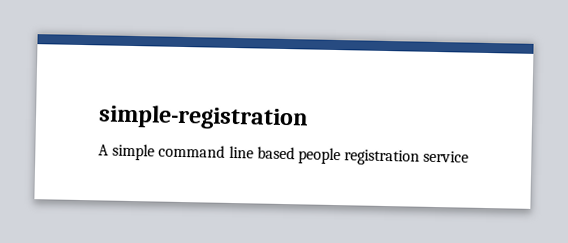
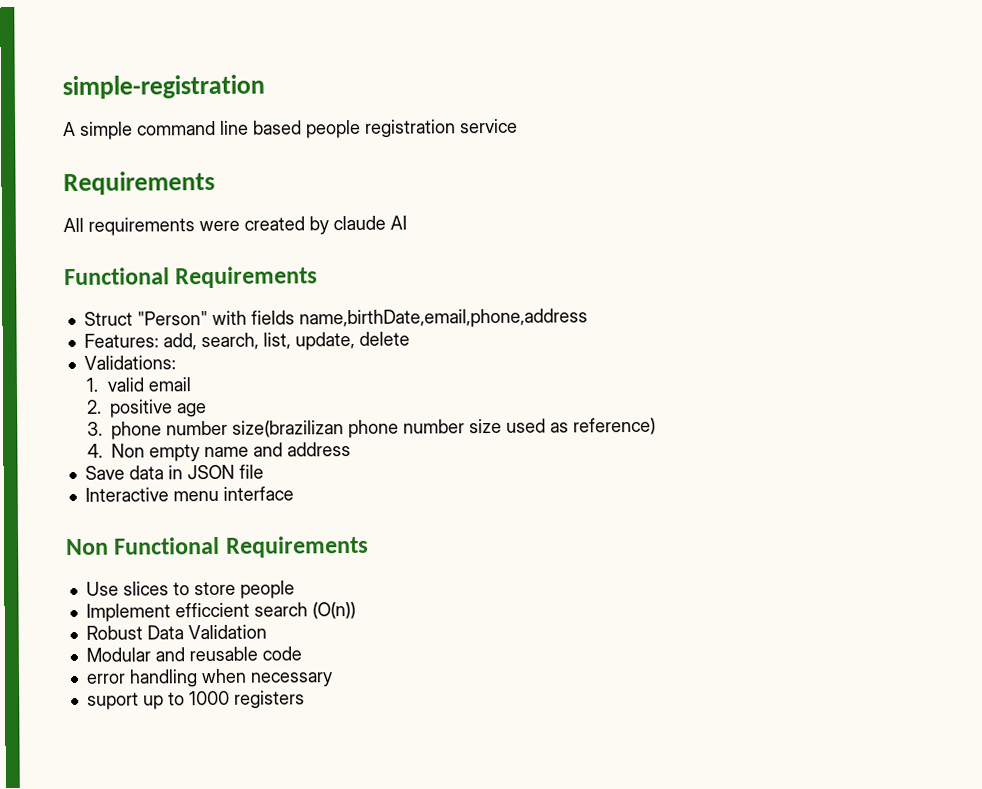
  A simple command line based people registration service
+ Requirements
+ All requirements were created by claude AI
+ Functional Requirements
+ Struct "Person" with fields name,birthDate,email,phone,address
+ Features: add, search, list, update, delete
+ Validations:
+ 1. valid email
+ 2. positive age
+ 3. phone number size(brazilizan phone number size used as reference)
+ 4. Non empty name and address
+ Save data in JSON file
+ Interactive menu interface
+ Non Functional Requirements
+ Use slices to store people
+ Implement efficcient search (O(n))
+ Robust Data Validation
+ Modular and reusable code
+ error handling when necessary
+ suport up to 1000 registers

